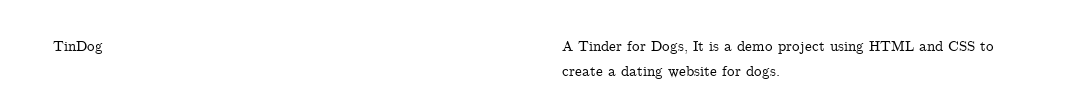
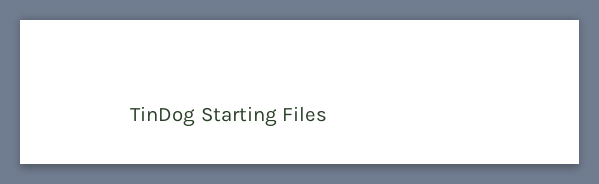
- TinDog
- A Tinder for Dogs, It is a demo project using HTML and CSS to create a dating website for dogs.
+ TinDog Starting Files

